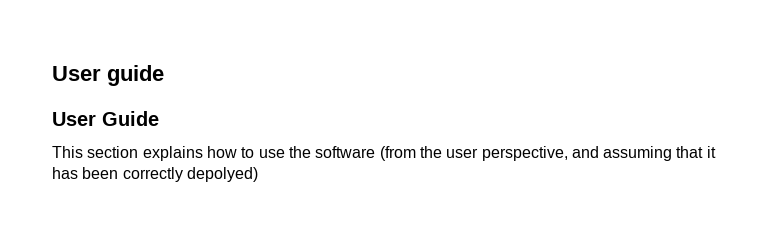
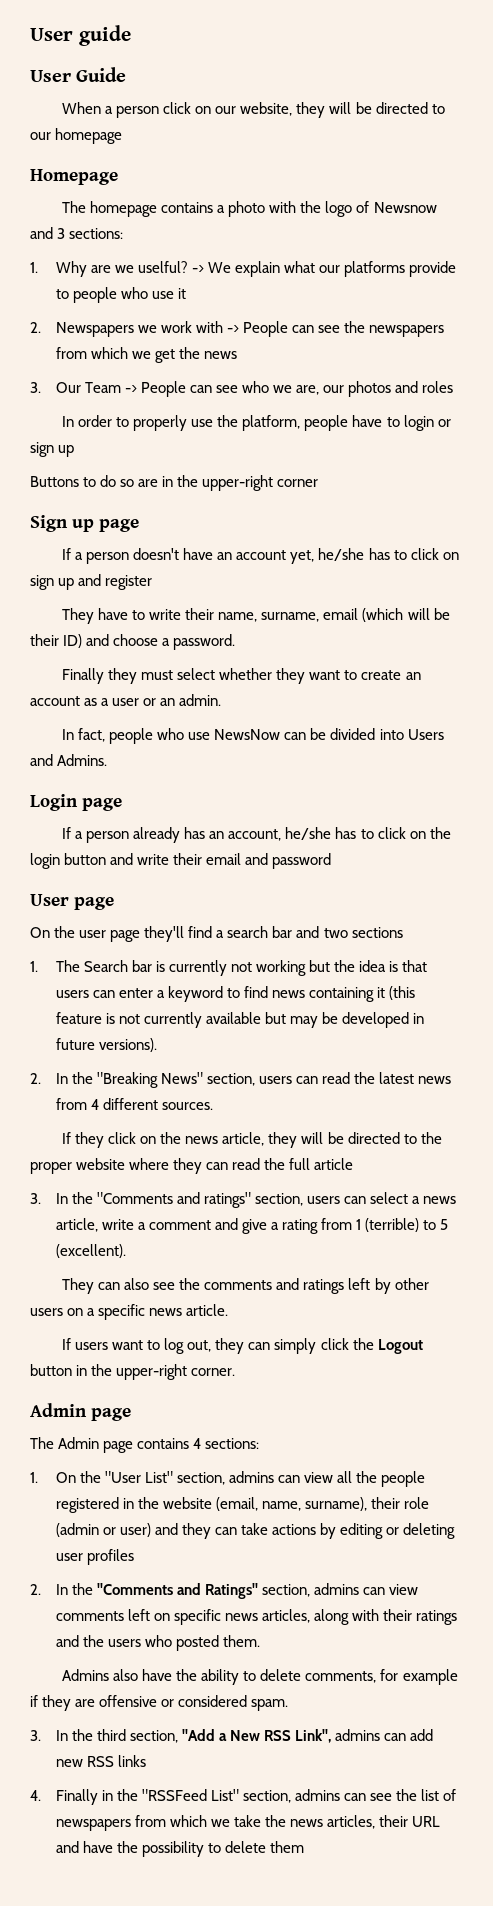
- This section explains how to use the software (from the user perspective, and assuming that it has been correctly depolyed)
+ When a person click on our website, they will be directed to our homepage
+ Homepage
+ The homepage contains a photo with the logo of Newsnow and 3 sections:
+ 1. Why are we uselful? -> We explain what our platforms provide to people who use it
+ 2. Newspapers we work with -> People can see the newspapers from which we get the news
+ 3. Our Team -> People can see who we are, our photos and roles
+ In order to properly use the platform, people have to login or sign up
+ Buttons to do so are in the upper-right corner
+ Sign up page
+ If a person doesn't have an account yet, he/she has to click on sign up and register
+ They have to write their name, surname, email (which will be their ID) and choose a password.
+ Finally they must select whether they want to create an account as a user or an admin.
+ In fact, people who use NewsNow can be divided into Users and Admins.
+ Login page
+ If a person already has an account, he/she has to click on the login button and write their email and password
+ User page
+ On the user page they'll find a search bar and two sections
+ 1. The Search bar is currently not working but the idea is that users can enter a keyword to find news containing it (this feature is not currently available but may be developed in future versions).
+ 2. In the "Breaking News" section, users can read the latest news from 4 different sources.
+ If they click on the news article, they will be directed to the proper website where they can read the full article
+ 3. In the "Comments and ratings" section, users can select a news article, write a comment and give a rating from 1 (terrible) to 5 (excellent).
+ They can also see the comments and ratings left by other users on a specific news article.
+ If users want to log out, they can simply click the Logout button in the upper-right corner.
+ Admin page
+ The Admin page contains 4 sections:
+ 1. On the "User List" section, admins can view all the people registered in the website (email, name, surname), their role (admin or user) and they can take actions by editing or deleting user profiles
+ 2. In the "Comments and Ratings" section, admins can view comments left on specific news articles, along with their ratings and the users who posted them.
+ Admins also have the ability to delete comments, for example if they are offensive or considered spam.
+ 3. In the third section, "Add a New RSS Link", admins can add new RSS links
+ 4. Finally in the "RSSFeed List" section, admins can see the list of newspapers from which we take the news articles, their URL and have the possibility to delete them

